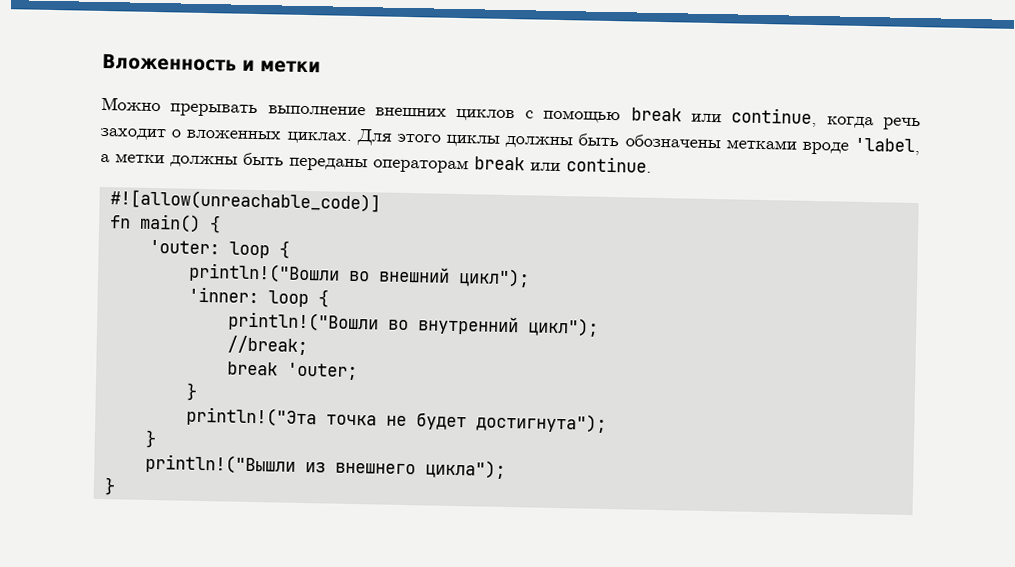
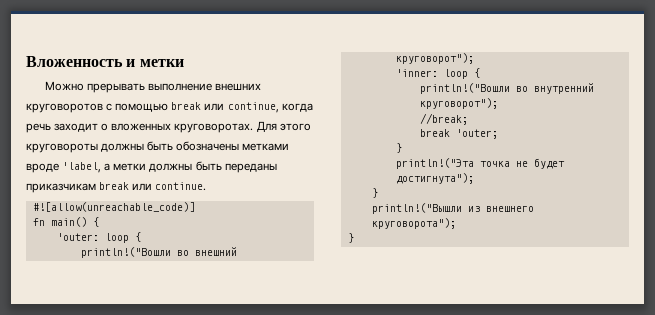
- Можно прерывать выполнение внешних циклов с помощью break или continue, когда речь заходит о вложенных циклах.
+ Можно прерывать выполнение внешних круговоротов с помощью break или continue, когда речь заходит о вложенных круговоротах.
- Для этого циклы должны быть обозначены метками вроде 'label, а метки должны быть переданы операторам break или continue.
+ Для этого круговороты должны быть обозначены метками вроде 'label, а метки должны быть переданы приказчикам break или continue.
- println!("Вошли во внешний цикл");
+ println!("Вошли во внешний круговорот");
- println!("Вошли во внутренний цикл");
+ println!("Вошли во внутренний круговорот");
- println!("Вышли из внешнего цикла");
+ println!("Вышли из внешнего круговорота");

